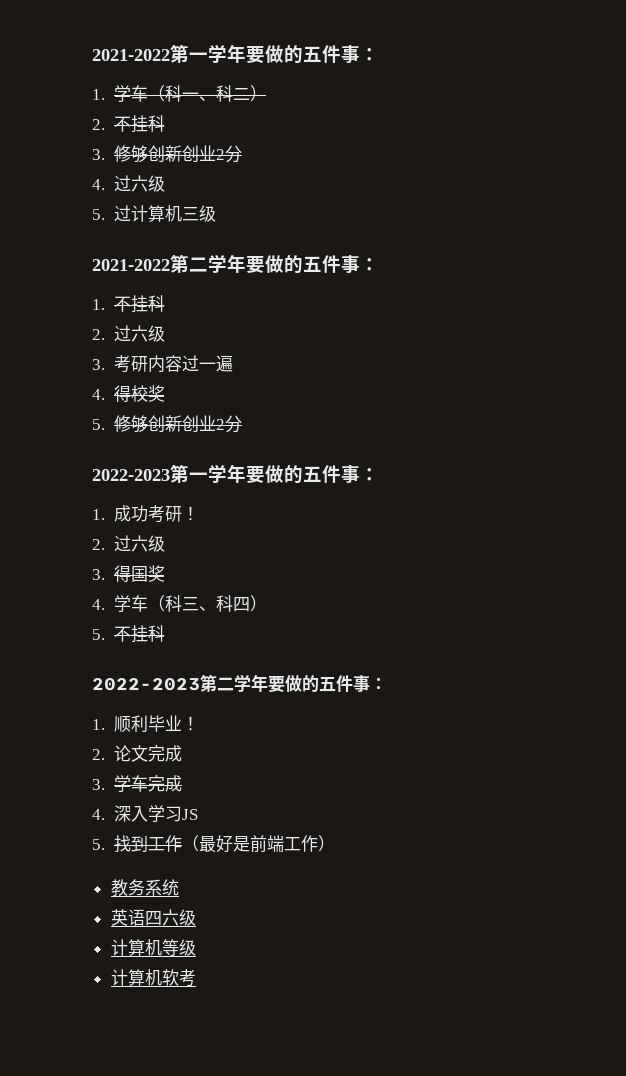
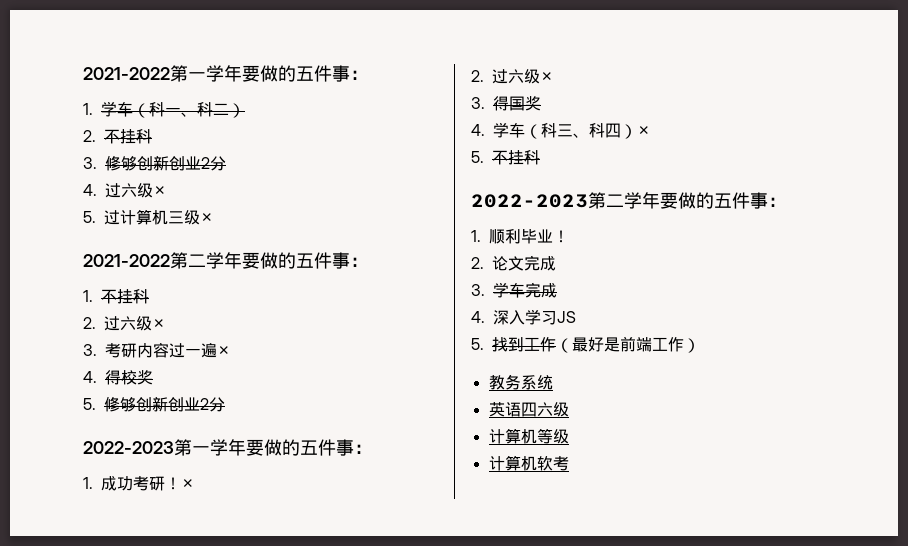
- 4.过六级
+ 4.过六级✗
- 5.过计算机三级
+ 5.过计算机三级✗
  1.不挂科
- 2.过六级
+ 2.过六级✗
- 3.考研内容过一遍
+ 3.考研内容过一遍✗
- 1.成功考研！
- 2.过六级
+ 1.成功考研！✗
+ 2.过六级✗
- 4.学车（科三、科四）
+ 4.学车（科三、科四）✗

